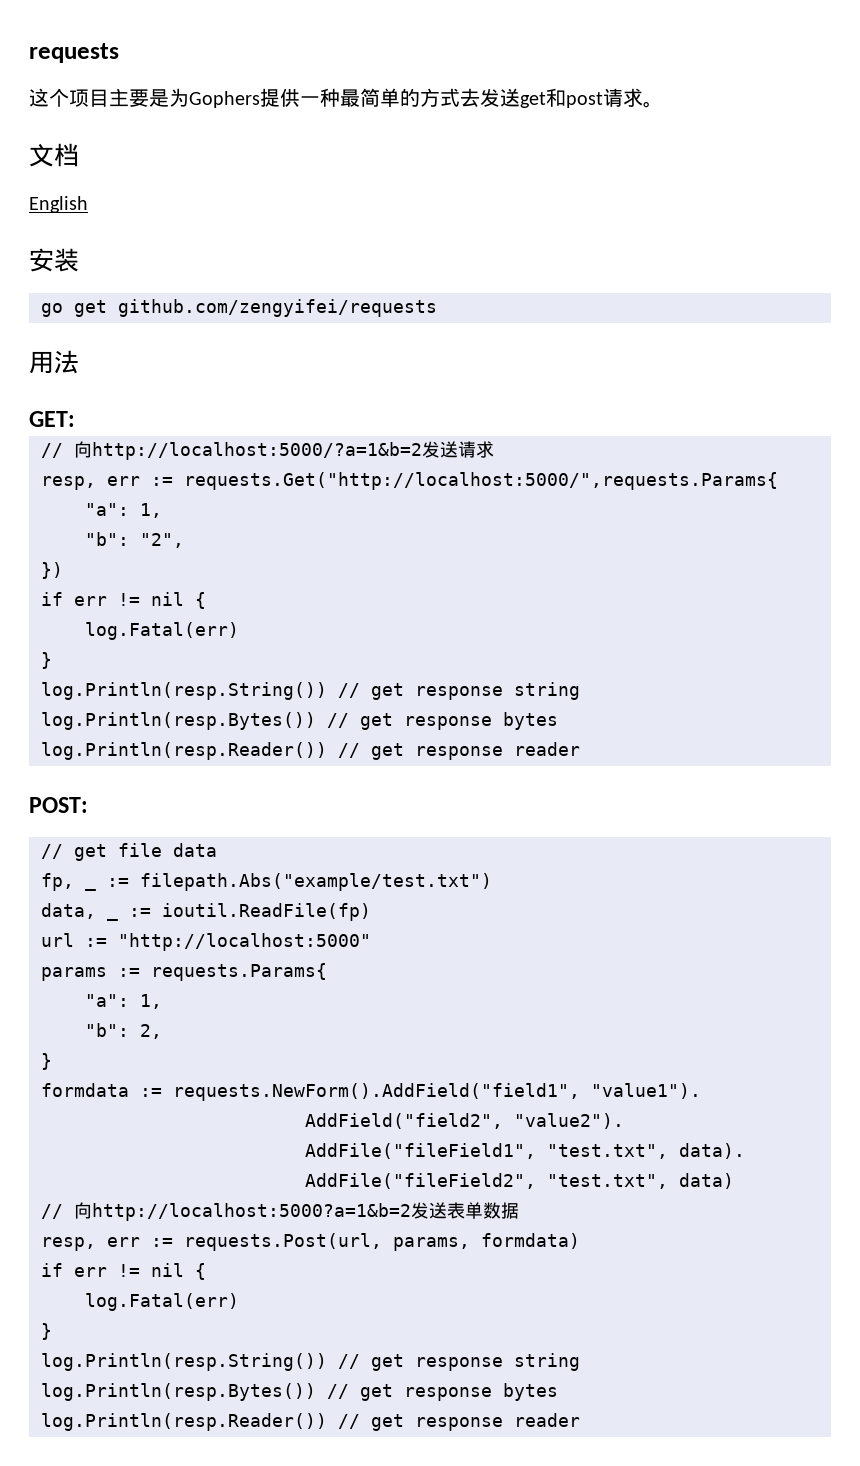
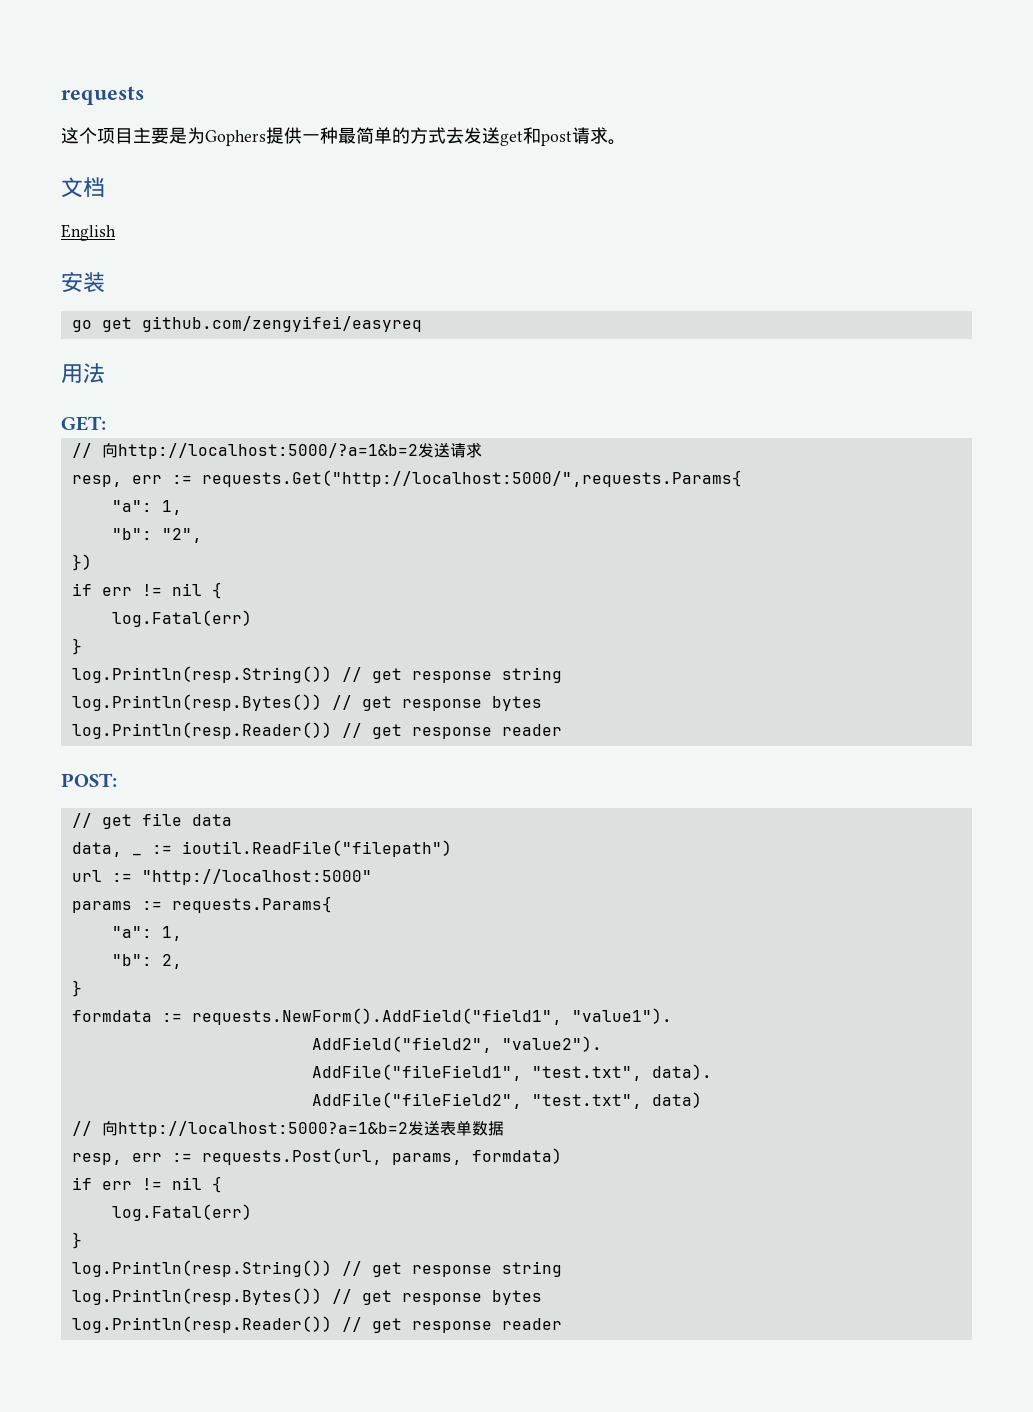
- go get github.com/zengyifei/requests
+ go get github.com/zengyifei/easyreq
- fp, _ := filepath.Abs("example/test.txt")
- data, _ := ioutil.ReadFile(fp)
+ data, _ := ioutil.ReadFile("filepath")

